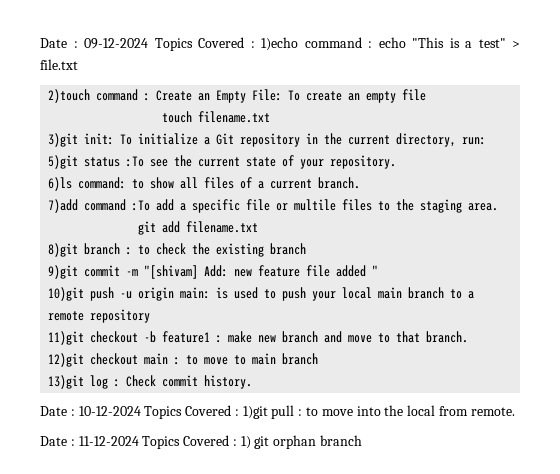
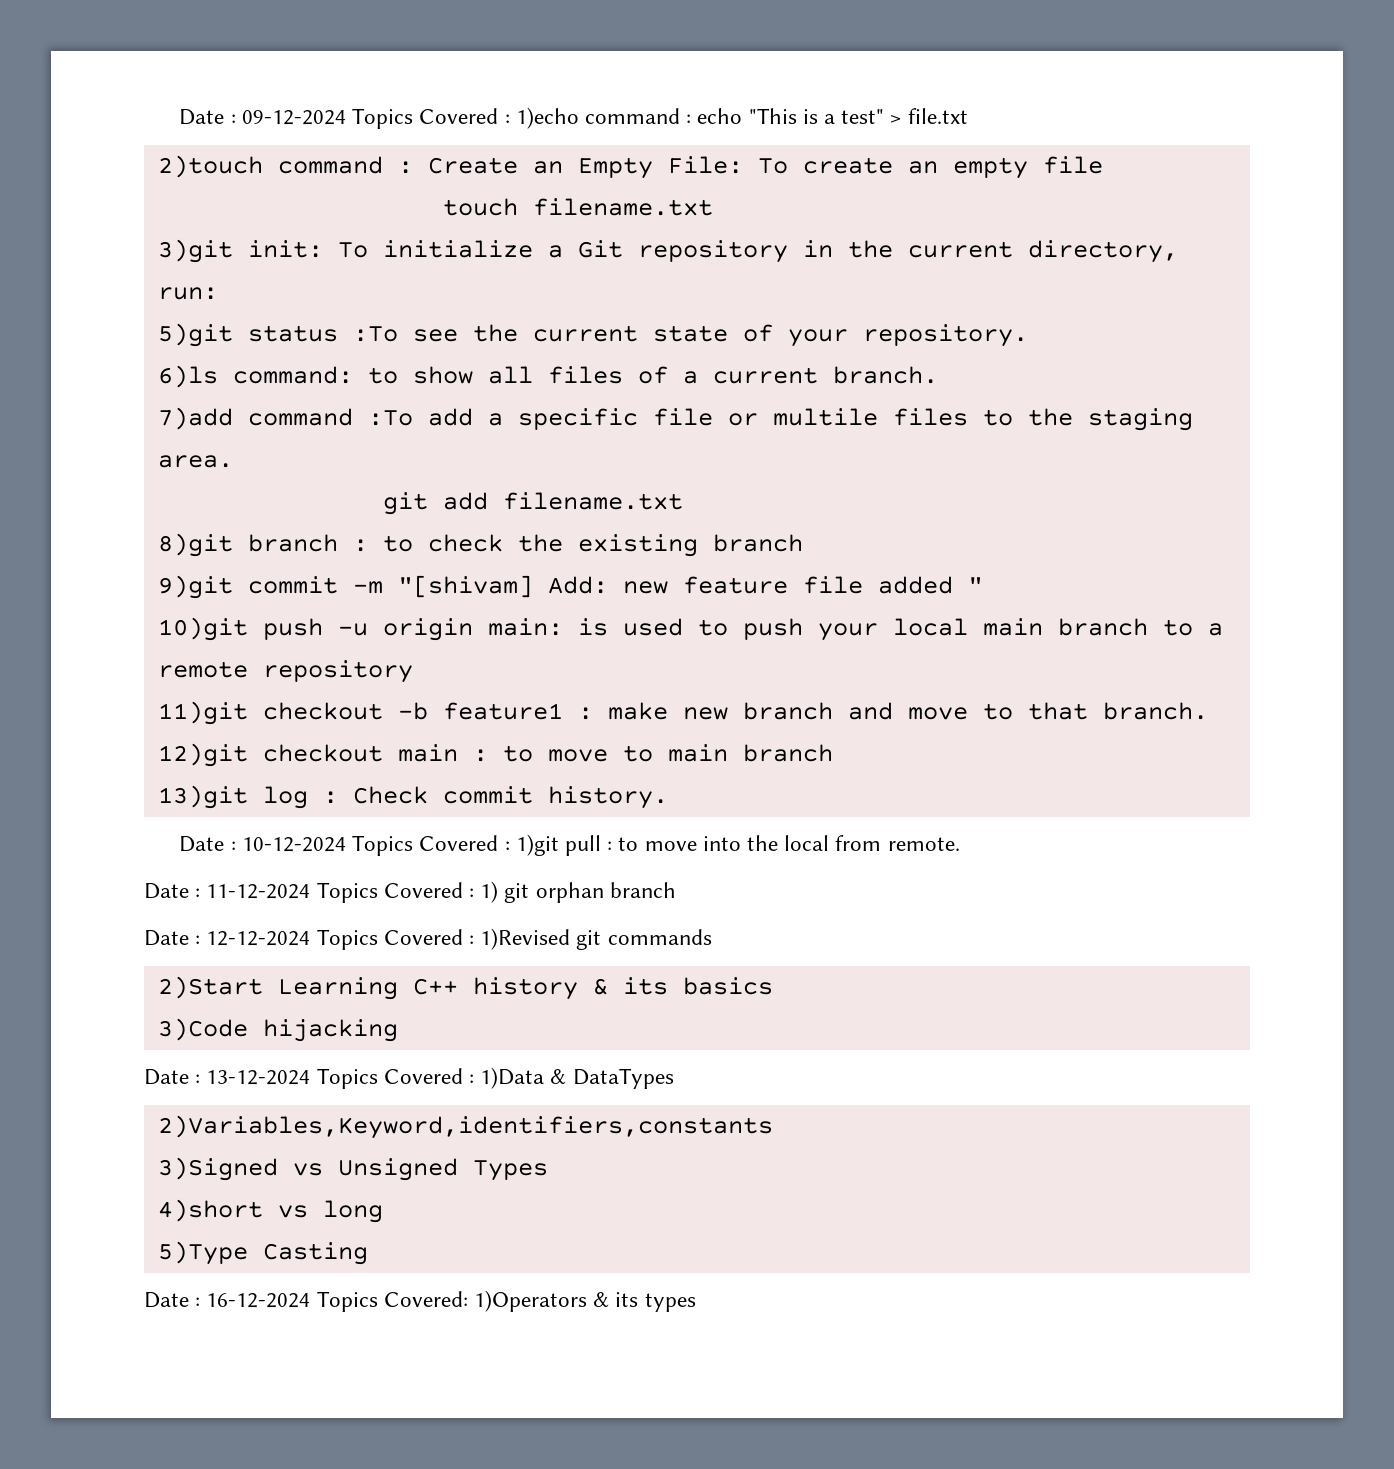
+ Date : 12-12-2024 Topics Covered : 1)Revised git commands
+ 2)Start Learning C++ history & its basics
+ 3)Code hijacking
+ Date : 13-12-2024 Topics Covered : 1)Data & DataTypes
+ 2)Variables,Keyword,identifiers,constants
+ 3)Signed vs Unsigned Types
+ 4)short vs long
+ 5)Type Casting
+ Date : 16-12-2024 Topics Covered: 1)Operators & its types

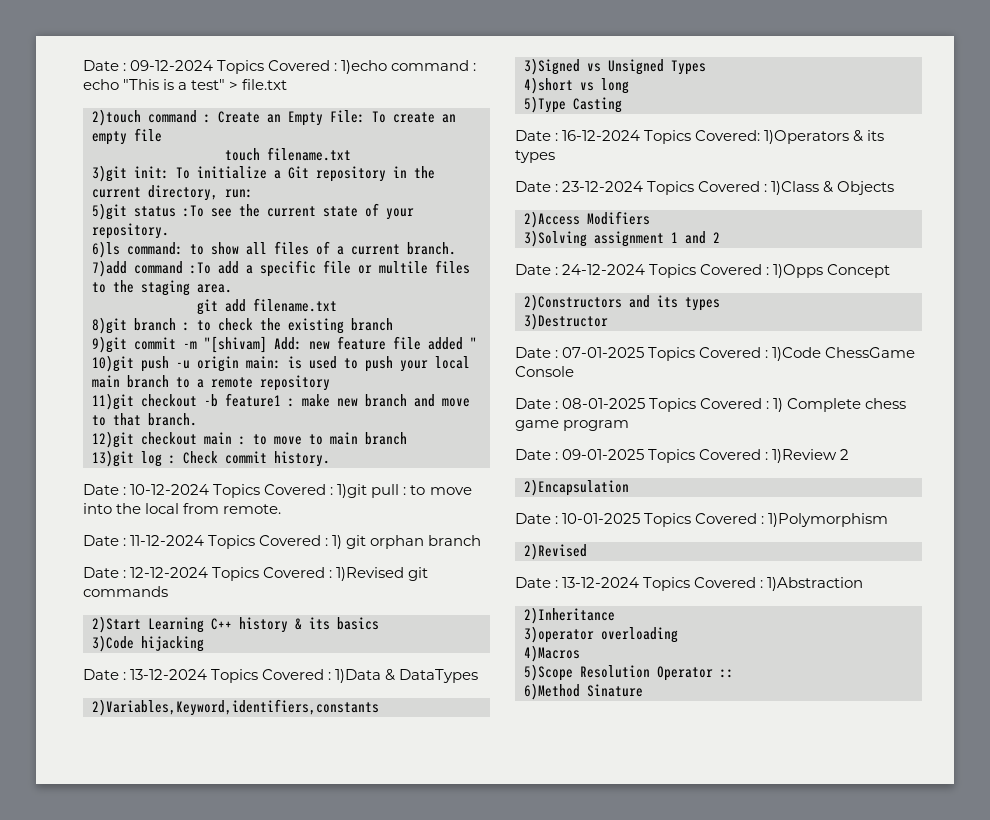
+ Date : 23-12-2024 Topics Covered : 1)Class & Objects
+ 2)Access Modifiers
+ 3)Solving assignment 1 and 2
+ Date : 24-12-2024 Topics Covered : 1)Opps Concept
+ 2)Constructors and its types
+ 3)Destructor
+ Date : 07-01-2025 Topics Covered : 1)Code ChessGame Console
+ Date : 08-01-2025 Topics Covered : 1) Complete chess game program
+ Date : 09-01-2025 Topics Covered : 1)Review 2
+ 2)Encapsulation
+ Date : 10-01-2025 Topics Covered : 1)Polymorphism
+ 2)Revised
+ Date : 13-12-2024 Topics Covered : 1)Abstraction
+ 2)Inheritance
+ 3)operator overloading
+ 4)Macros
+ 5)Scope Resolution Operator ::
+ 6)Method Sinature

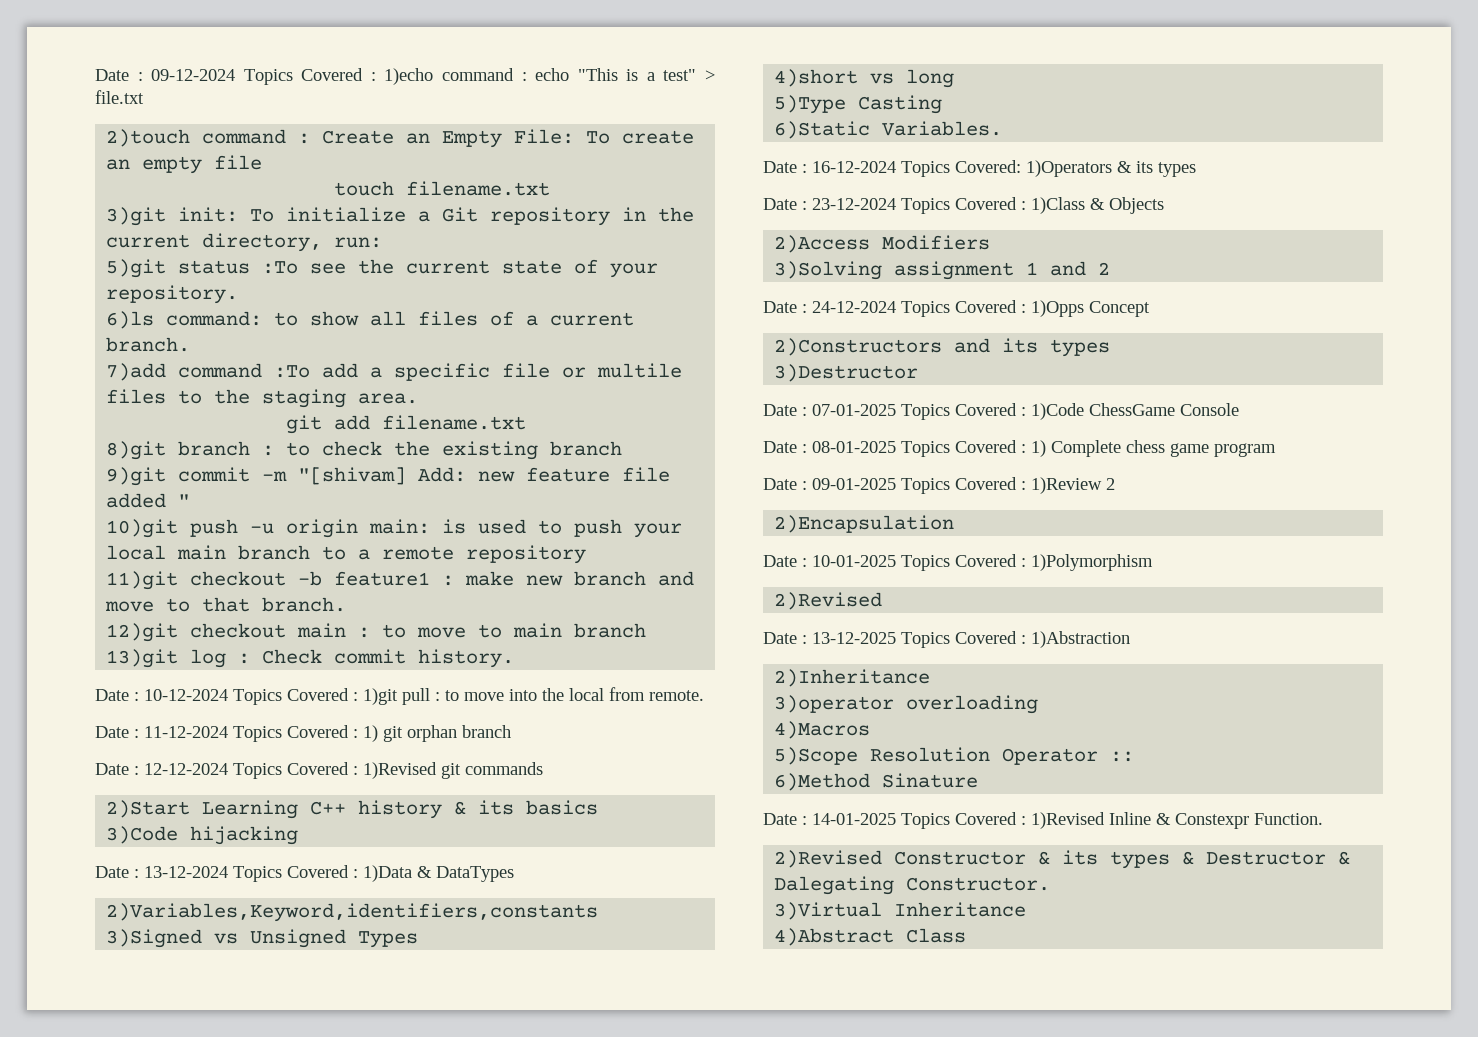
+ 6)Static Variables.
- Date : 13-12-2024 Topics Covered : 1)Abstraction
+ Date : 13-12-2025 Topics Covered : 1)Abstraction
+ Date : 14-01-2025 Topics Covered : 1)Revised Inline & Constexpr Function.
+ 2)Revised Constructor & its types & Destructor & Dalegating Constructor.
+ 3)Virtual Inheritance
+ 4)Abstract Class

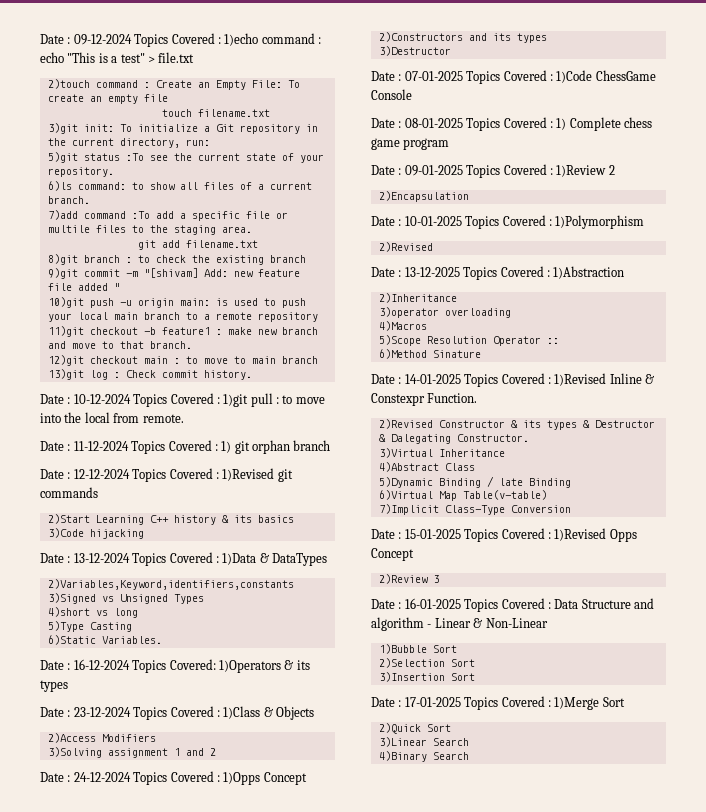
+ 5)Dynamic Binding / late Binding
+ 6)Virtual Map Table(v-table)
+ 7)Implicit Class-Type Conversion
+ Date : 15-01-2025 Topics Covered : 1)Revised Opps Concept
+ 2)Review 3
+ Date : 16-01-2025 Topics Covered : Data Structure and algorithm - Linear & Non-Linear
+ 1)Bubble Sort
+ 2)Selection Sort
+ 3)Insertion Sort
+ Date : 17-01-2025 Topics Covered : 1)Merge Sort
+ 2)Quick Sort
+ 3)Linear Search
+ 4)Binary Search

